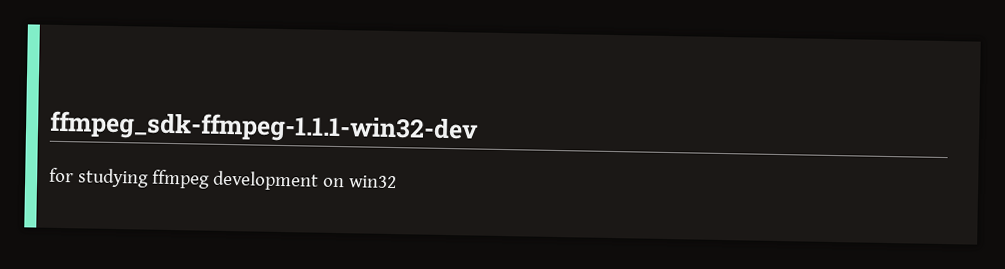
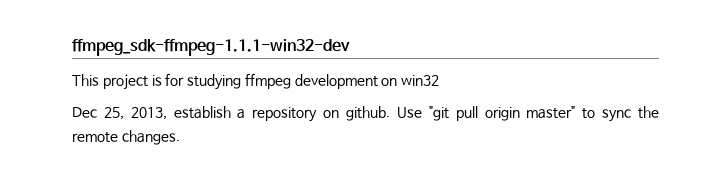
- for studying ffmpeg development on win32
+ This project is for studying ffmpeg development on win32
+ Dec 25, 2013, establish a repository on github. Use "git pull origin master" to sync the remote changes.

